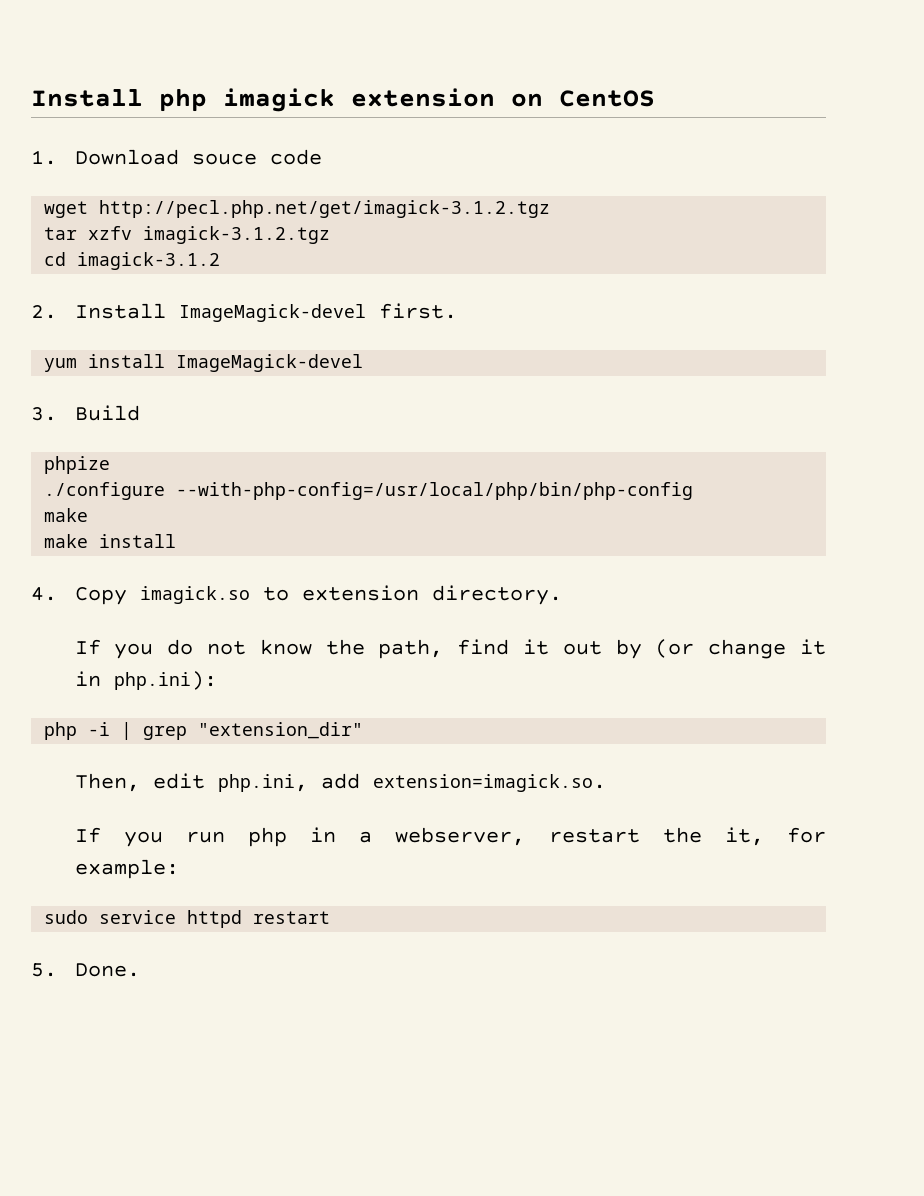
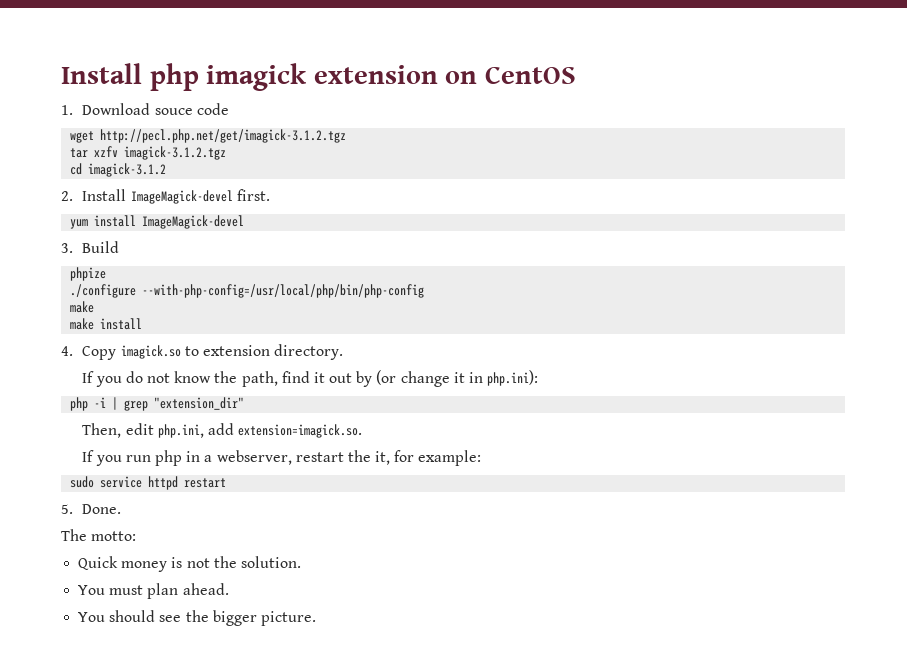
+ The motto:
+ Quick money is not the solution.
+ You must plan ahead.
+ You should see the bigger picture.

